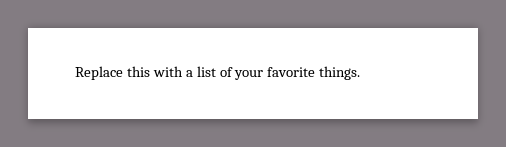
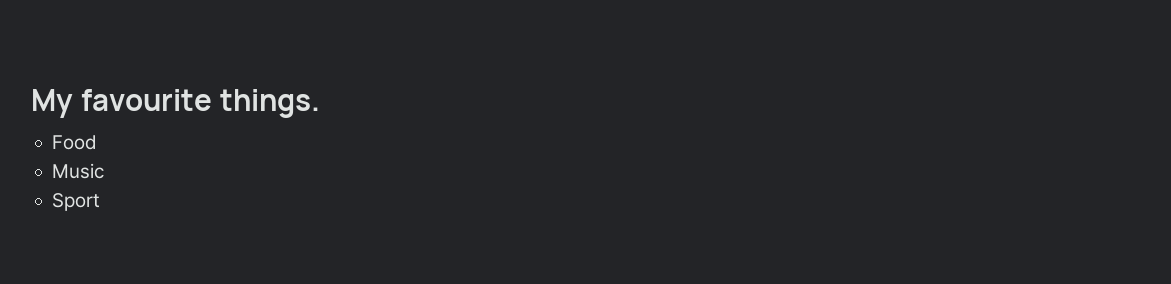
- Replace this with a list of your favorite things.
+ My favourite things.
+ Food
+ Music
+ Sport

